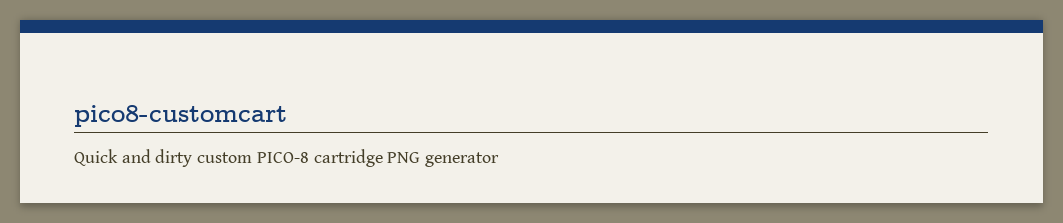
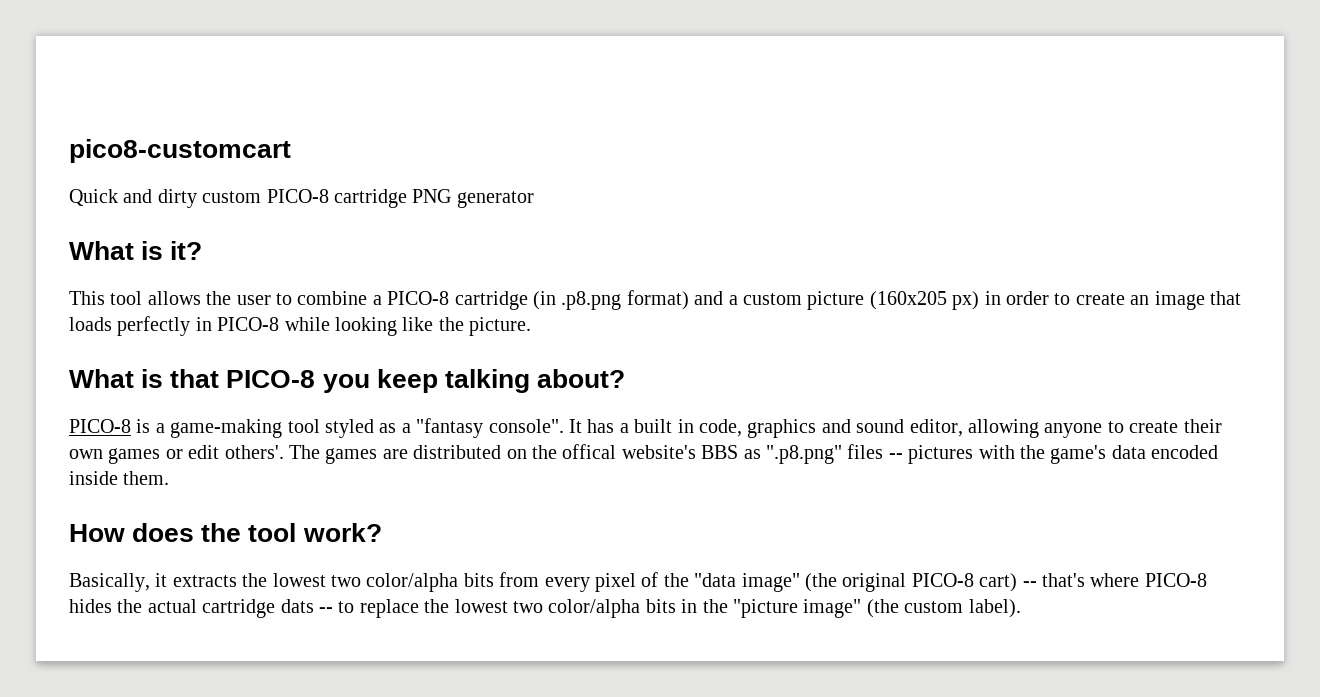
+ What is it?
+ This tool allows the user to combine a PICO-8 cartridge (in .p8.png format) and a custom picture (160x205 px) in order to create an image that loads perfectly in PICO-8 while looking like the picture.
+ What is that PICO-8 you keep talking about?
+ PICO-8 is a game-making tool styled as a "fantasy console". It has a built in code, graphics and sound editor, allowing anyone to create their own games or edit others'. The games are distributed on the offical website's BBS as ".p8.png" files -- pictures with the game's data encoded inside them.
+ How does the tool work?
+ Basically, it extracts the lowest two color/alpha bits from every pixel of the "data image" (the original PICO-8 cart) -- that's where PICO-8 hides the actual cartridge dats -- to replace the lowest two color/alpha bits in the "picture image" (the custom label).

